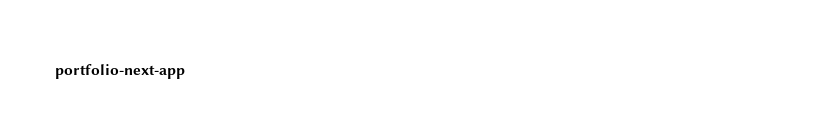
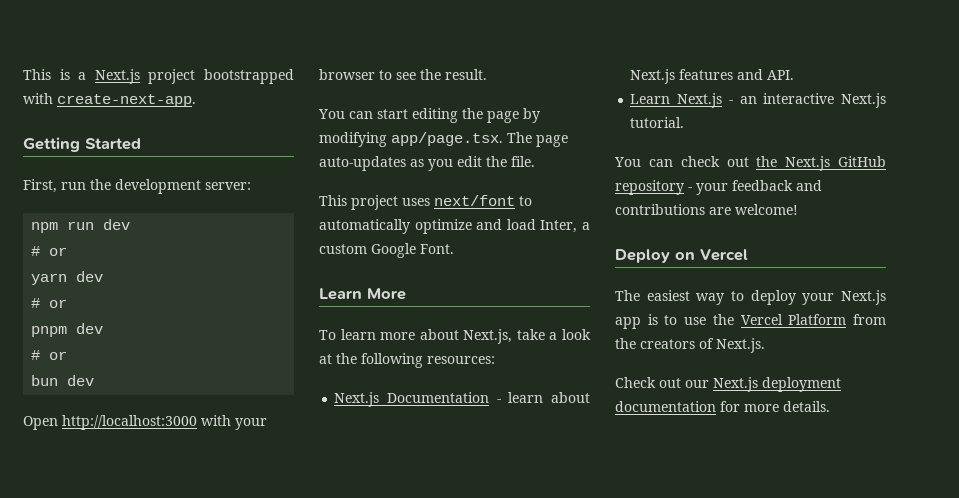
- portfolio-next-app
+ This is a Next.js project bootstrapped with create-next-app.
+ Getting Started
+ First, run the development server:
+ npm run dev
+ # or
+ yarn dev
+ # or
+ pnpm dev
+ # or
+ bun dev
+ Open http://localhost:3000 with your browser to see the result.
+ You can start editing the page by modifying app/page.tsx. The page auto-updates as you edit the file.
+ This project uses next/font to automatically optimize and load Inter, a custom Google Font.
+ Learn More
+ To learn more about Next.js, take a look at the following resources:
+ Next.js Documentation - learn about Next.js features and API.
+ Learn Next.js - an interactive Next.js tutorial.
+ You can check out the Next.js GitHub repository - your feedback and contributions are welcome!
+ Deploy on Vercel
+ The easiest way to deploy your Next.js app is to use the Vercel Platform from the creators of Next.js.
+ Check out our Next.js deployment documentation for more details.

